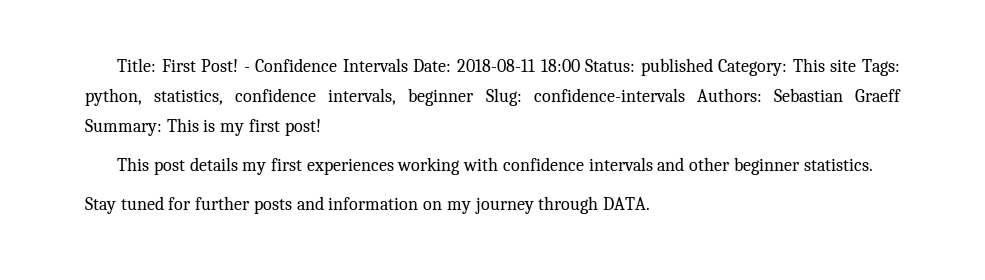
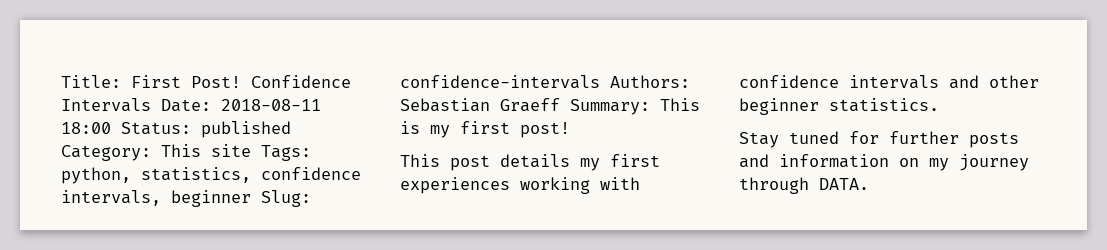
- - Confidence Intervals Date: 2018-08-11 18:00 Status: published Category: This site Tags: python, statistics, confidence intervals, beginner Slug: confidence-intervals Authors: Sebastian Graeff Summary: This is my first post!
+ Confidence Intervals Date: 2018-08-11 18:00 Status: published Category: This site Tags: python, statistics, confidence intervals, beginner Slug: confidence-intervals Authors: Sebastian Graeff Summary: This is my first post!

